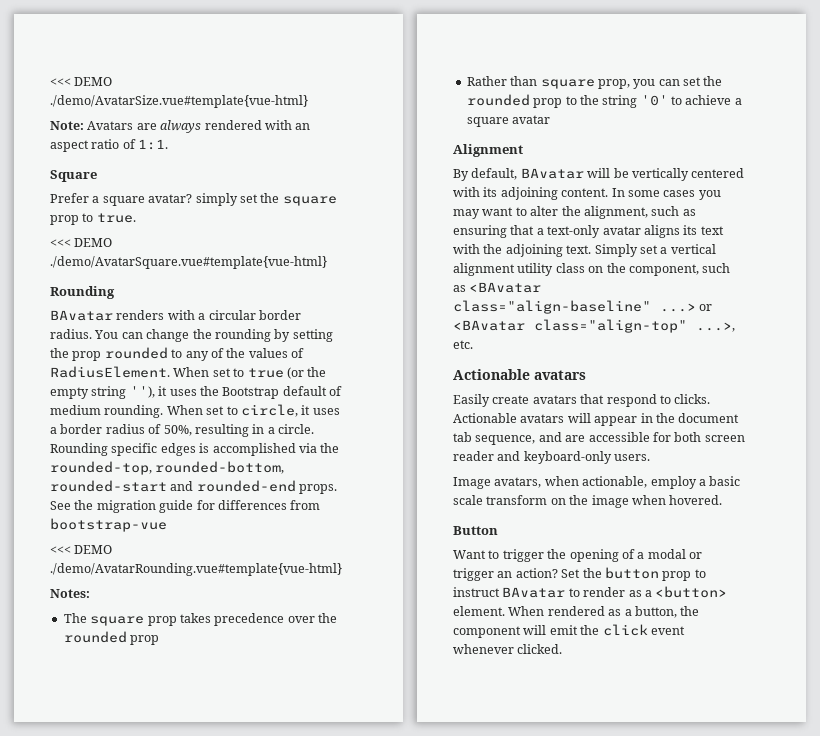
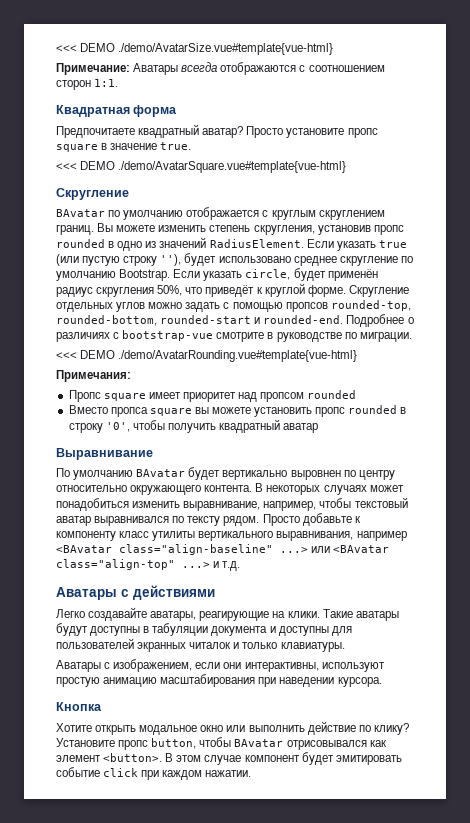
- Note: Avatars are always rendered with an aspect ratio of 1:1.
- Square
- Prefer a square avatar? simply set the square prop to true.
+ Примечание: Аватары всегда отображаются с соотношением сторон 1:1.
+ Квадратная форма
+ Предпочитаете квадратный аватар? Просто установите пропс square в значение true.
  <<< DEMO ./demo/AvatarSquare.vue#template{vue-html}
- Rounding
- BAvatar renders with a circular border radius. You can change the rounding by setting the prop rounded to any of the values of RadiusElement. When set to true (or the empty string ''), it uses the Bootstrap default of medium rounding. When set to circle, it uses a border radius of 50%, resulting in a circle. Rounding specific edges is accomplished via the rounded-top, rounded-bottom, rounded-start and rounded-end props. See the migration guide for differences from bootstrap-vue
+ Скругление
+ BAvatar по умолчанию отображается с круглым скруглением границ. Вы можете изменить степень скругления, установив пропс rounded в одно из значений RadiusElement. Если указать true (или пустую строку ''), будет использовано среднее скругление по умолчанию Bootstrap. Если указать circle, будет применён радиус скругления 50%, что приведёт к круглой форме. Скругление отдельных углов можно задать с помощью пропсов rounded-top, rounded-bottom, rounded-start и rounded-end. Подробнее о различиях с bootstrap-vue смотрите в руководстве по миграции.
  <<< DEMO ./demo/AvatarRounding.vue#template{vue-html}
- Notes:
- The square prop takes precedence over the rounded prop
- Rather than square prop, you can set the rounded prop to the string '0' to achieve a square avatar
- Alignment
- By default, BAvatar will be vertically centered with its adjoining content. In some cases you may want to alter the alignment, such as ensuring that a text-only avatar aligns its text with the adjoining text. Simply set a vertical alignment utility class on the component, such as <BAvatar class="align-baseline" ...> or <BAvatar class="align-top" ...>, etc.
- Actionable avatars
- Easily create avatars that respond to clicks. Actionable avatars will appear in the document tab sequence, and are accessible for both screen reader and keyboard-only users.
- Image avatars, when actionable, employ a basic scale transform on the image when hovered.
- Button
- Want to trigger the opening of a modal or trigger an action? Set the button prop to instruct BAvatar to render as a <button> element. When rendered as a button, the component will emit the click event whenever clicked.
+ Примечания:
+ Пропс square имеет приоритет над пропсом rounded
+ Вместо пропса square вы можете установить пропс rounded в строку '0', чтобы получить квадратный аватар
+ Выравнивание
+ По умолчанию BAvatar будет вертикально выровнен по центру относительно окружающего контента. В некоторых случаях может понадобиться изменить выравнивание, например, чтобы текстовый аватар выравнивался по тексту рядом. Просто добавьте к компоненту класс утилиты вертикального выравнивания, например <BAvatar class="align-baseline" ...> или <BAvatar class="align-top" ...> и т.д.
+ Аватары с действиями
+ Легко создавайте аватары, реагирующие на клики. Такие аватары будут доступны в табуляции документа и доступны для пользователей экранных читалок и только клавиатуры.
+ Аватары с изображением, если они интерактивны, используют простую анимацию масштабирования при наведении курсора.
+ Кнопка
+ Хотите открыть модальное окно или выполнить действие по клику? Установите пропс button, чтобы BAvatar отрисовывался как элемент <button>. В этом случае компонент будет эмитировать событие click при каждом нажатии.

